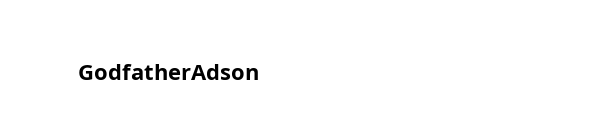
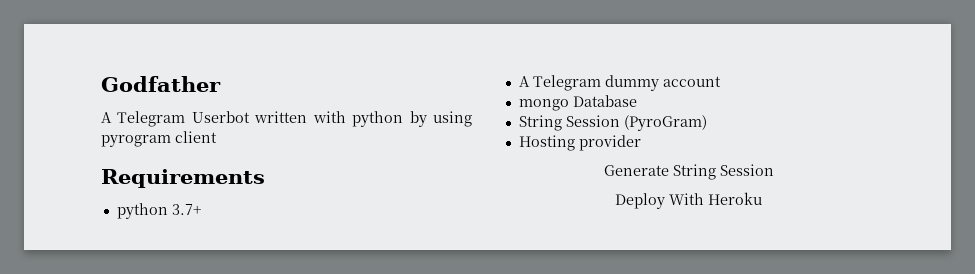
- GodfatherAdson
+ Godfather
+ A Telegram Userbot written with python by using pyrogram client
+ Requirements
+ python 3.7+
+ A Telegram dummy account
+ mongo Database
+ String Session (PyroGram)
+ Hosting provider
+ Generate String Session
+ Deploy With Heroku

